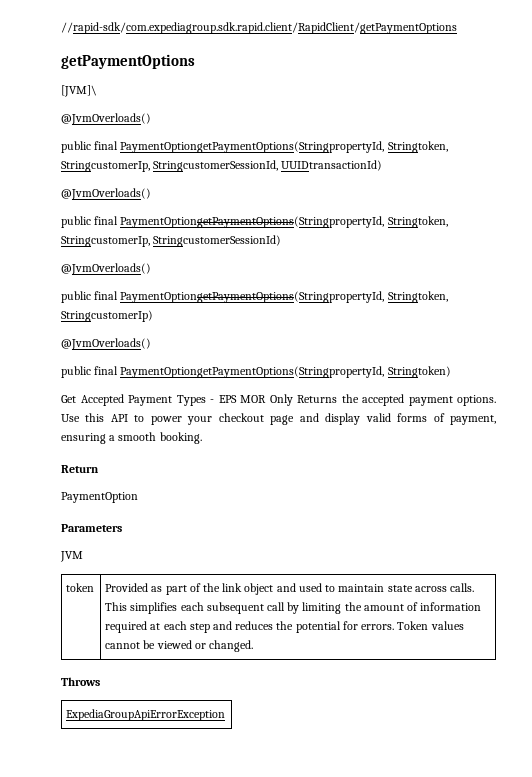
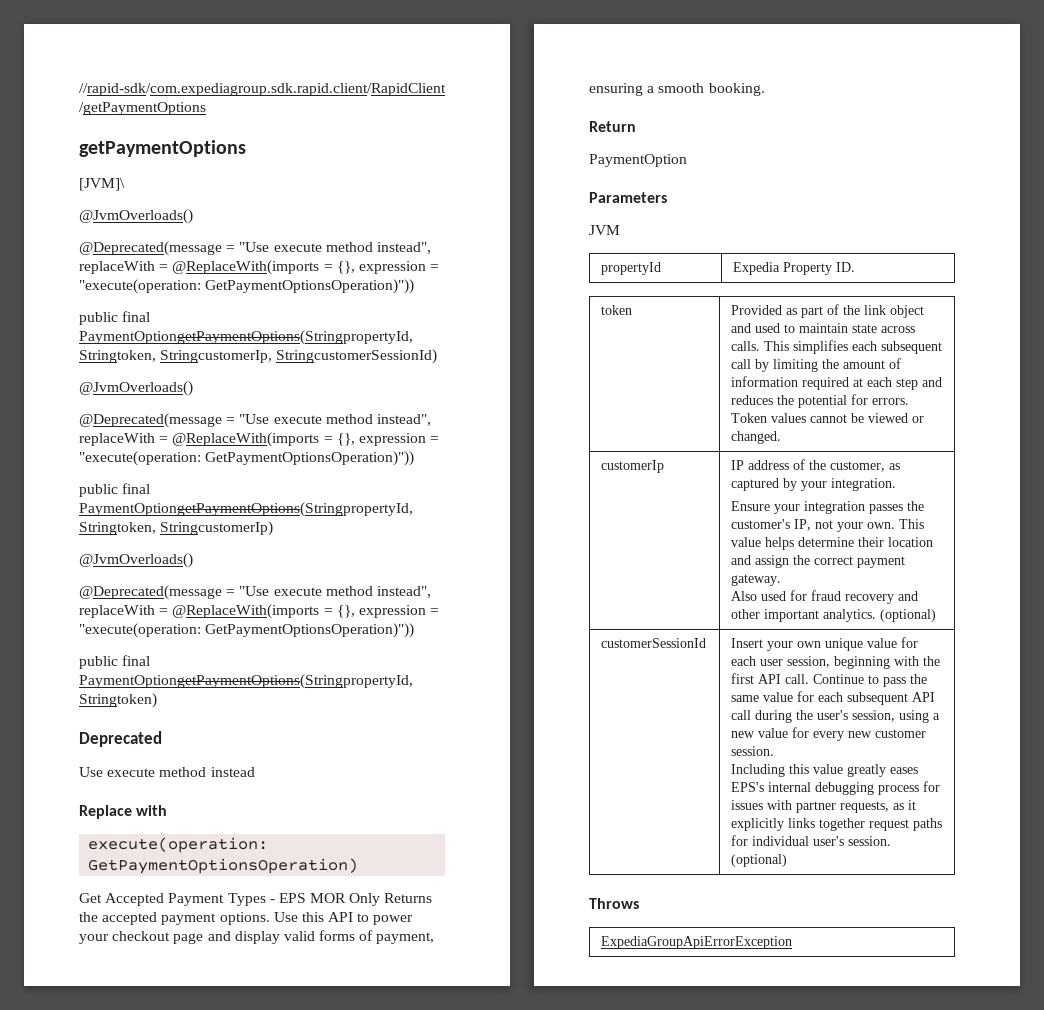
  [JVM]\
  @JvmOverloads()
- public final PaymentOptiongetPaymentOptions(StringpropertyId, Stringtoken, StringcustomerIp, StringcustomerSessionId, UUIDtransactionId)
- @JvmOverloads()
+ @Deprecated(message = "Use execute method instead", replaceWith = @ReplaceWith(imports = {}, expression = "execute(operation: GetPaymentOptionsOperation)"))
  public final PaymentOptiongetPaymentOptions(StringpropertyId, Stringtoken, StringcustomerIp, StringcustomerSessionId)
  @JvmOverloads()
+ @Deprecated(message = "Use execute method instead", replaceWith = @ReplaceWith(imports = {}, expression = "execute(operation: GetPaymentOptionsOperation)"))
  public final PaymentOptiongetPaymentOptions(StringpropertyId, Stringtoken, StringcustomerIp)
  @JvmOverloads()
+ @Deprecated(message = "Use execute method instead", replaceWith = @ReplaceWith(imports = {}, expression = "execute(operation: GetPaymentOptionsOperation)"))
  public final PaymentOptiongetPaymentOptions(StringpropertyId, Stringtoken)
+ Deprecated
+ Use execute method instead
+ Replace with
+ execute(operation: GetPaymentOptionsOperation)
+ propertyId | Expedia Property ID.
+ customerIp | IP address of the customer, as captured by your integration.
+ Ensure your integration passes the customer's IP, not your own. This value helps determine their location and assign the correct payment gateway.
+ Also used for fraud recovery and other important analytics. (optional)
+ customerSessionId | Insert your own unique value for each user session, beginning with the first API call. Continue to pass the same value for each subsequent API call during the user's session, using a new value for every new customer session.
+ Including this value greatly eases EPS's internal debugging process for issues with partner requests, as it explicitly links together request paths for individual user's session. (optional)

